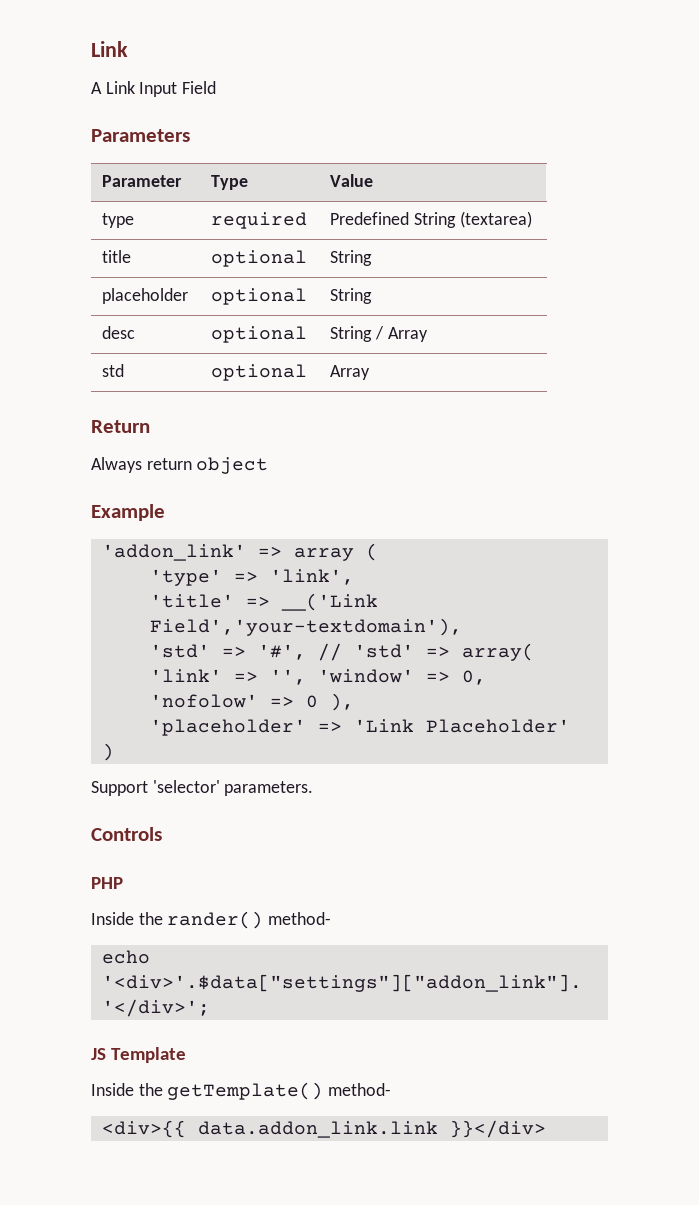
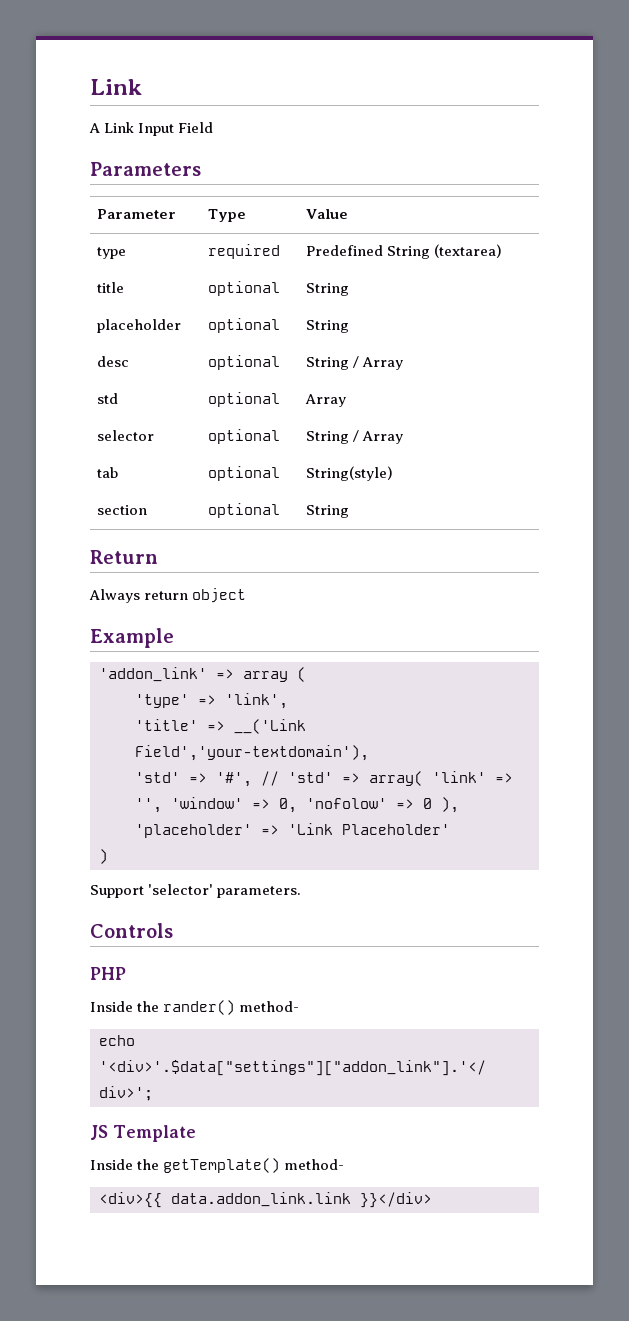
+ selector | optional | String / Array
+ tab | optional | String(style)
+ section | optional | String

